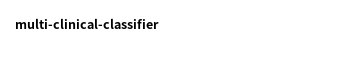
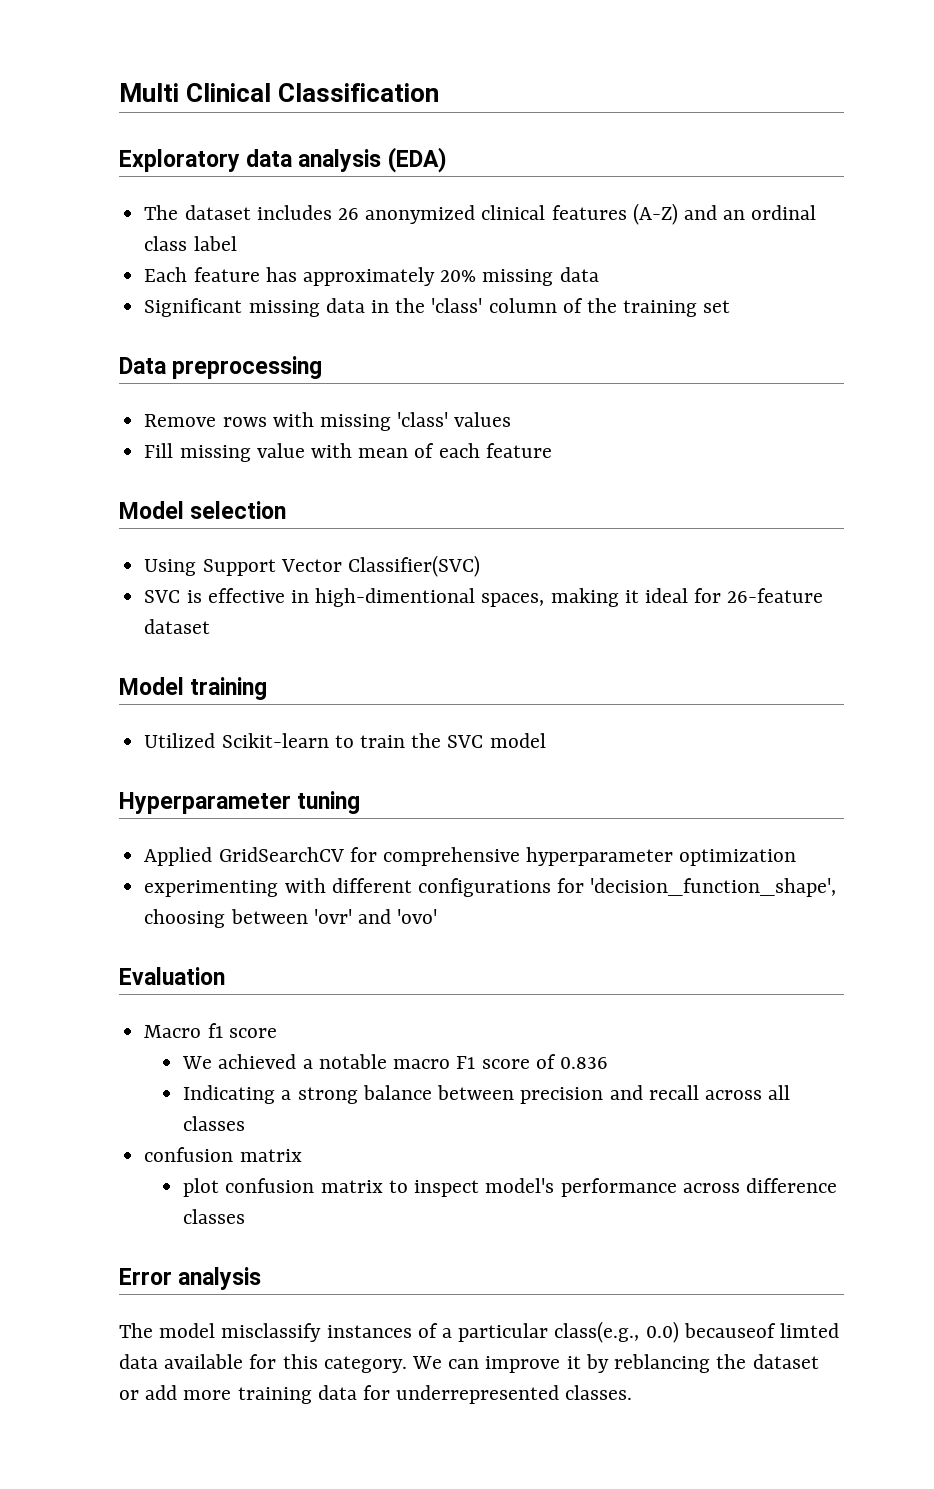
- multi-clinical-classifier
+ Multi Clinical Classification
+ Exploratory data analysis (EDA)
+ The dataset includes 26 anonymized clinical features (A-Z) and an ordinal class label
+ Each feature has approximately 20% missing data
+ Significant missing data in the 'class' column of the training set
+ Data preprocessing
+ Remove rows with missing 'class' values
+ Fill missing value with mean of each feature
+ Model selection
+ Using Support Vector Classifier(SVC)
+ SVC is effective in high-dimentional spaces, making it ideal for 26-feature dataset
+ Model training
+ Utilized Scikit-learn to train the SVC model
+ Hyperparameter tuning
+ Applied GridSearchCV for comprehensive hyperparameter optimization
+ experimenting with different configurations for 'decision_function_shape', choosing between 'ovr' and 'ovo'
+ Evaluation
+ Macro f1 score
+ We achieved a notable macro F1 score of 0.836
+ Indicating a strong balance between precision and recall across all classes
+ confusion matrix
+ plot confusion matrix to inspect model's performance across difference classes
+ Error analysis
+ The model misclassify instances of a particular class(e.g., 0.0) becauseof limted data available for this category. We can improve it by reblancing the dataset or add more training data for underrepresented classes.

